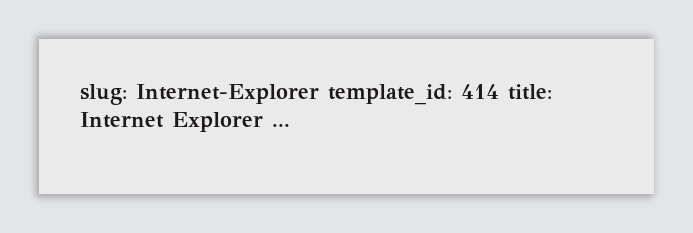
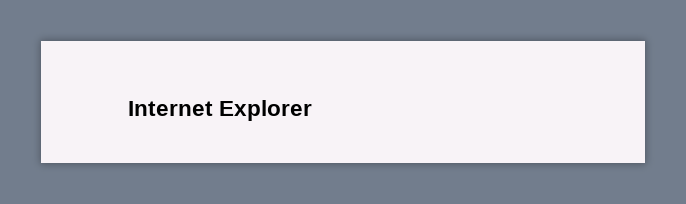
- slug: Internet-Explorer template_id: 414 title: Internet Explorer ...
+ Internet Explorer

